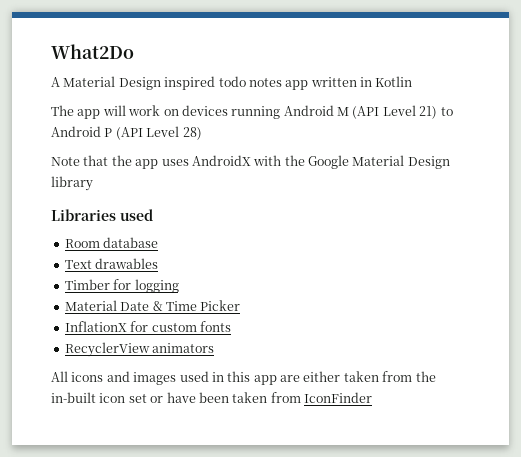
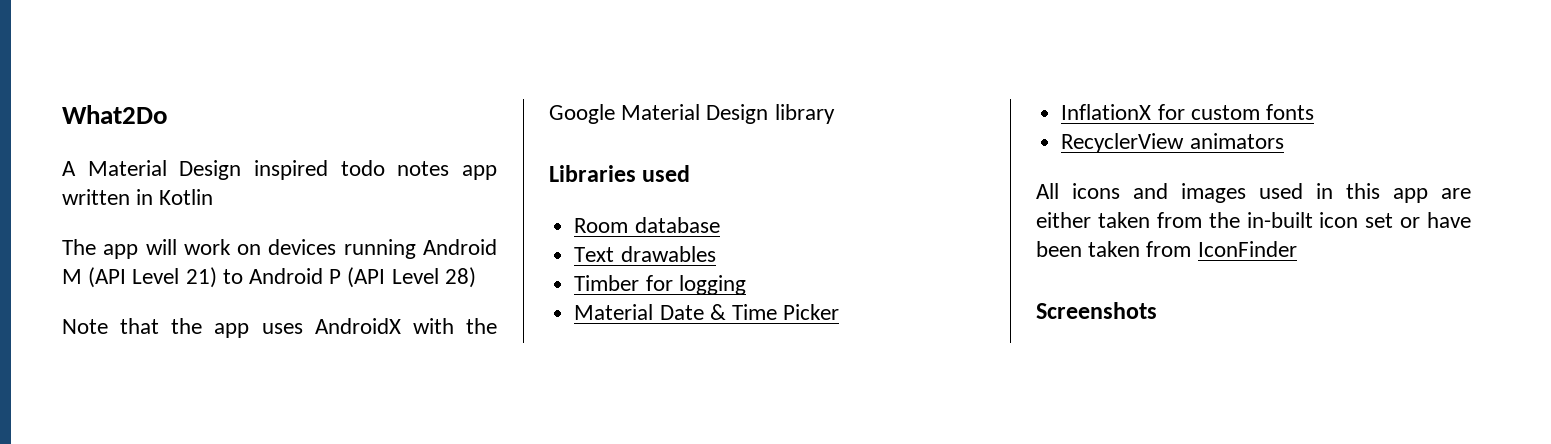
+ Screenshots

